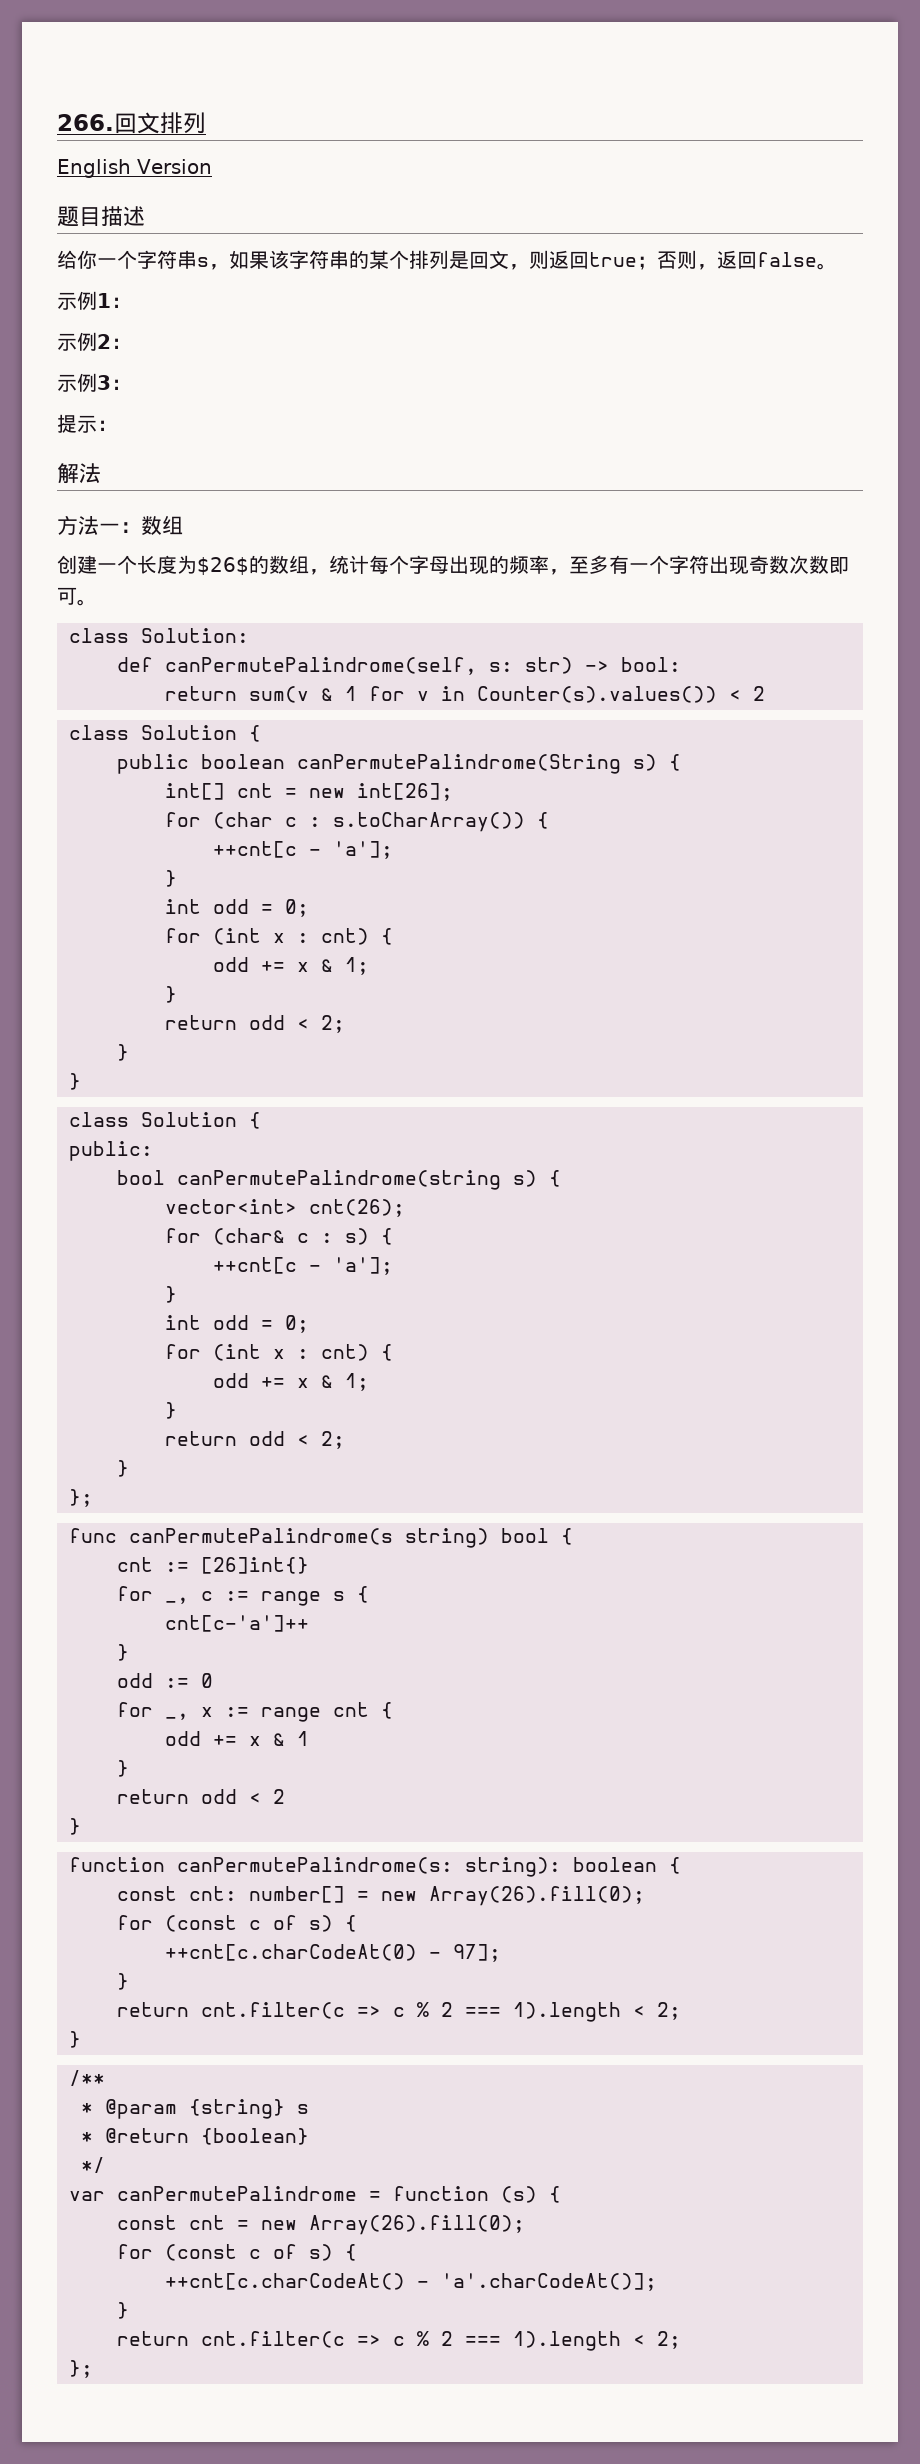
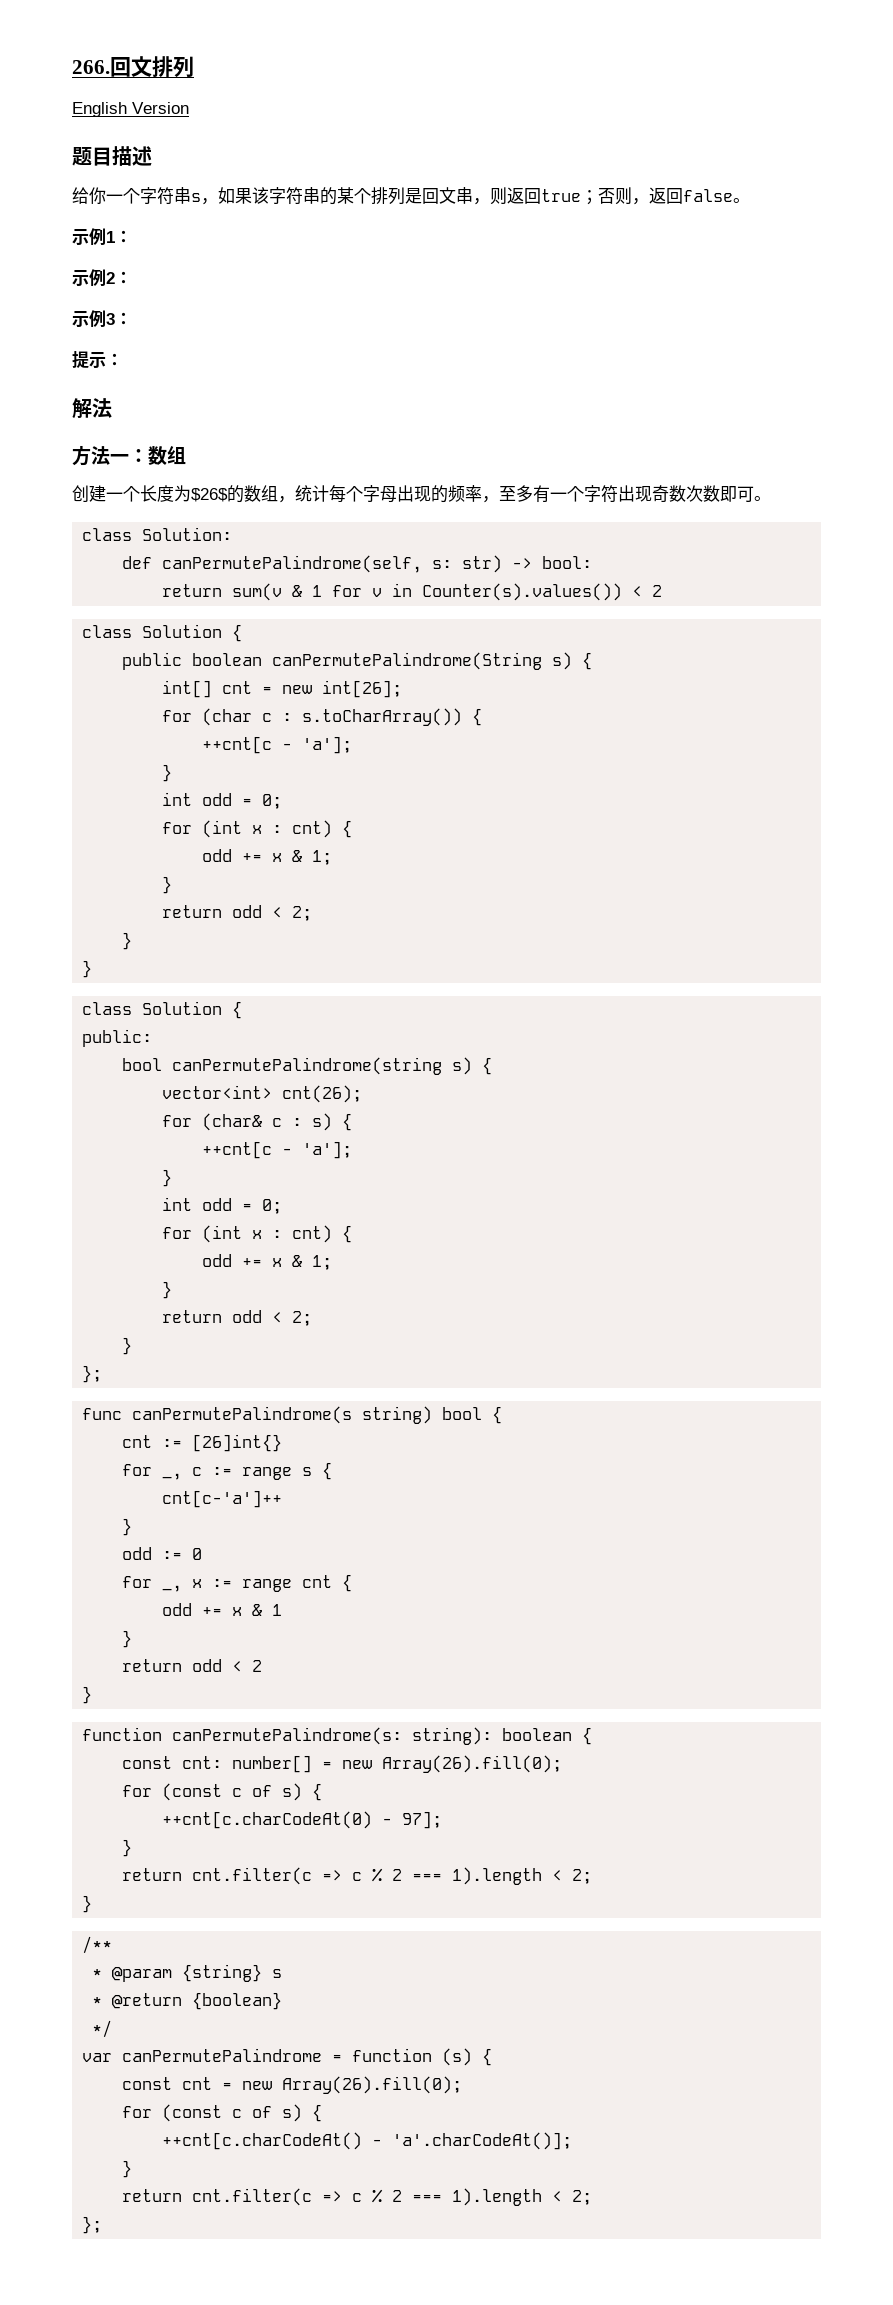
- 给你一个字符串s，如果该字符串的某个排列是回文，则返回true；否则，返回false。
+ 给你一个字符串s，如果该字符串的某个排列是回文串，则返回true；否则，返回false。

